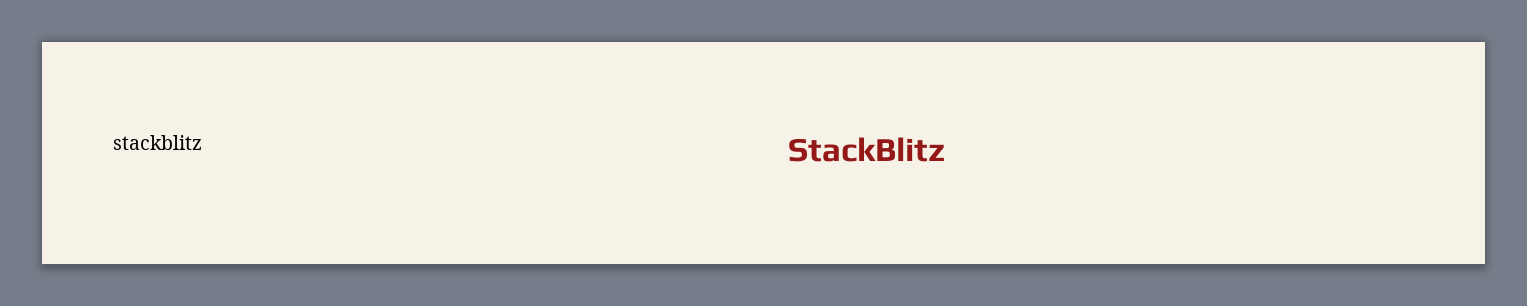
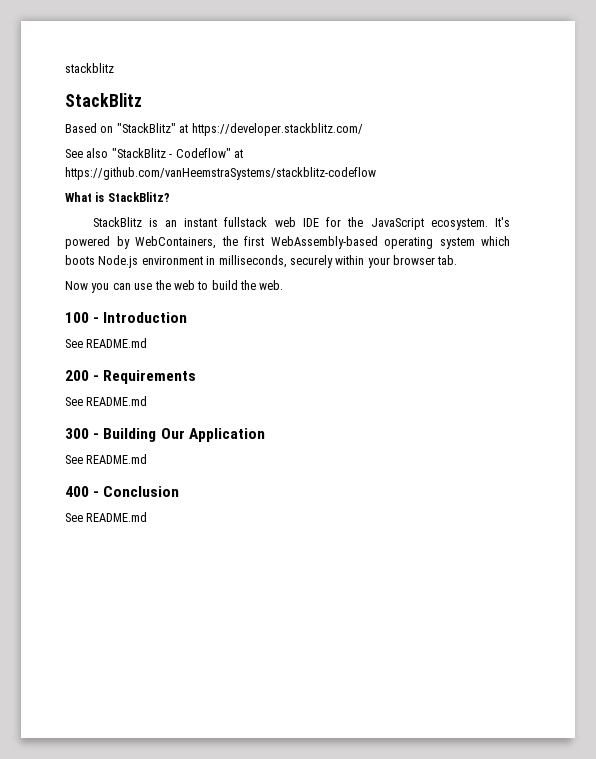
+ Based on "StackBlitz" at https://developer.stackblitz.com/
+ See also "StackBlitz - Codeflow" at https://github.com/vanHeemstraSystems/stackblitz-codeflow
+ What is StackBlitz?
+ StackBlitz is an instant fullstack web IDE for the JavaScript ecosystem. It's powered by WebContainers, the first WebAssembly-based operating system which boots Node.js environment in milliseconds, securely within your browser tab.
+ Now you can use the web to build the web.
+ 100 - Introduction
+ See README.md
+ 200 - Requirements
+ See README.md
+ 300 - Building Our Application
+ See README.md
+ 400 - Conclusion
+ See README.md

